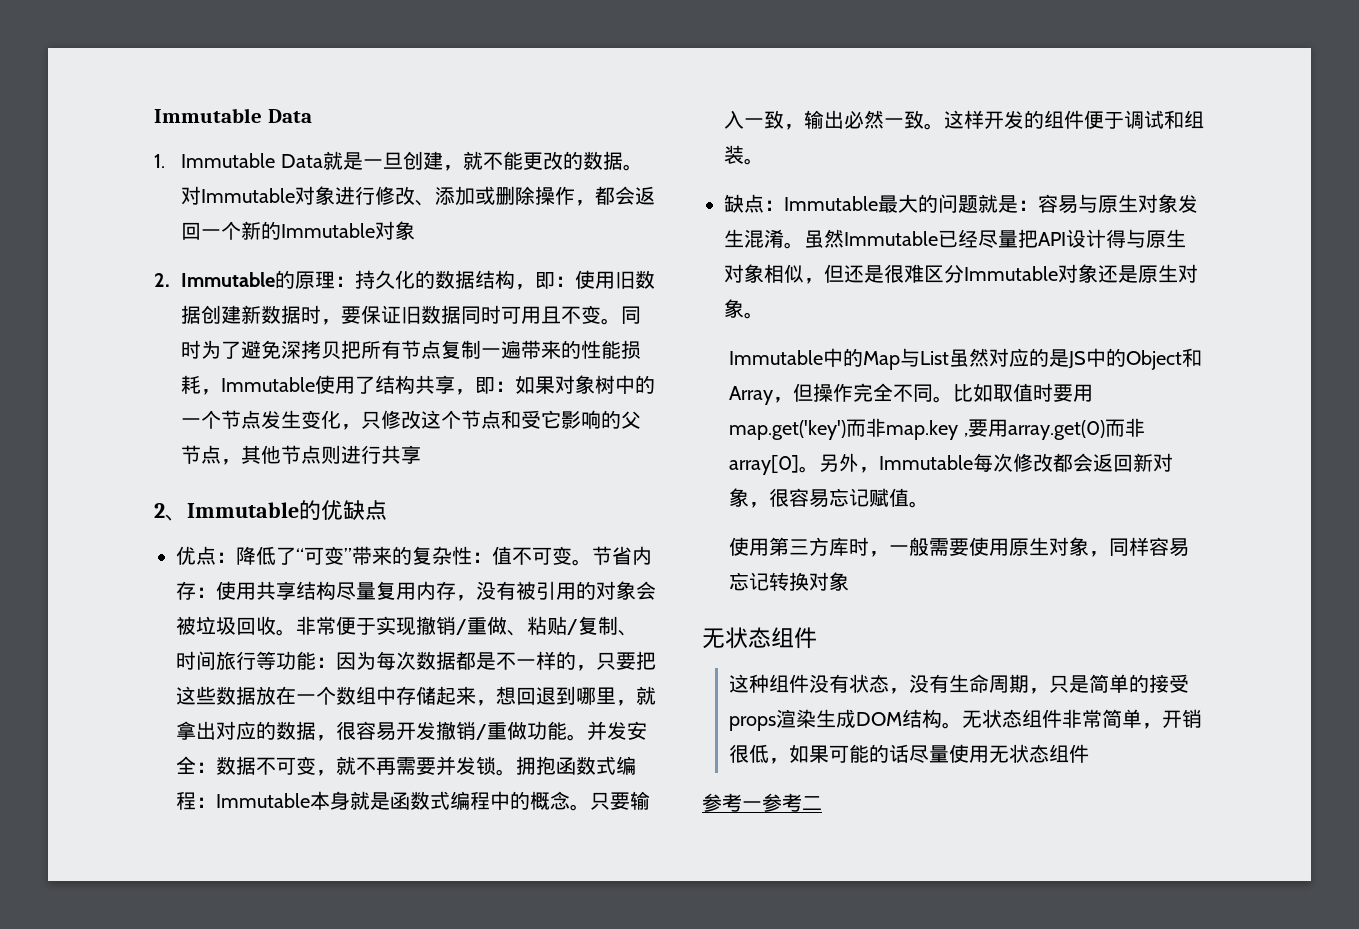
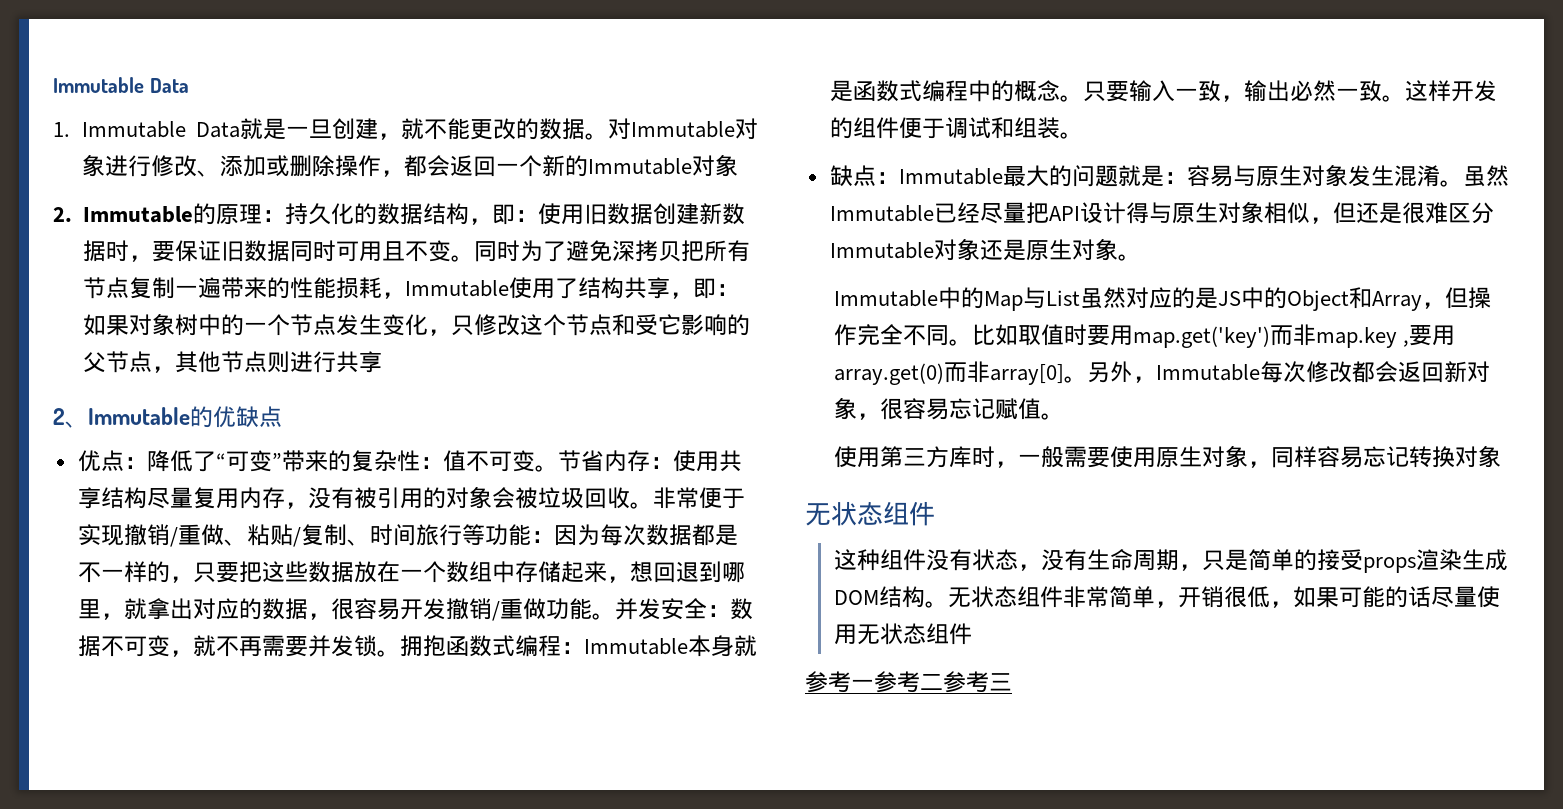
- 参考一参考二
+ 参考一参考二参考三

